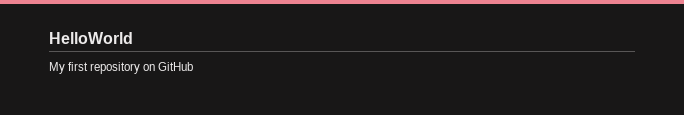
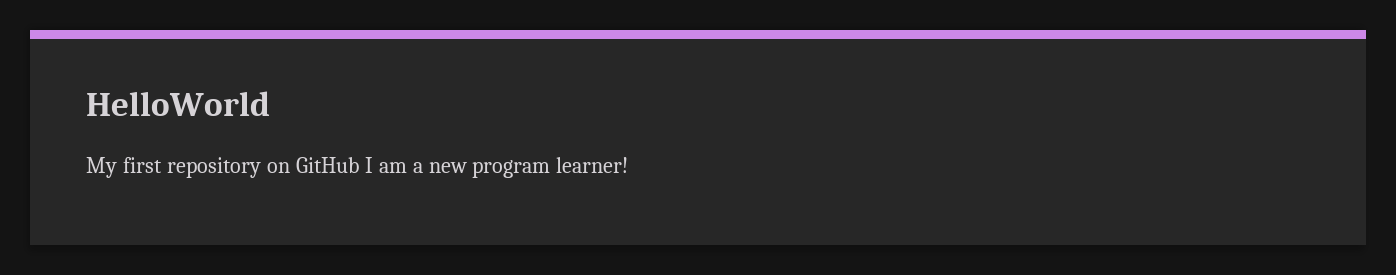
- My first repository on GitHub
+ My first repository on GitHub I am a new program learner!

